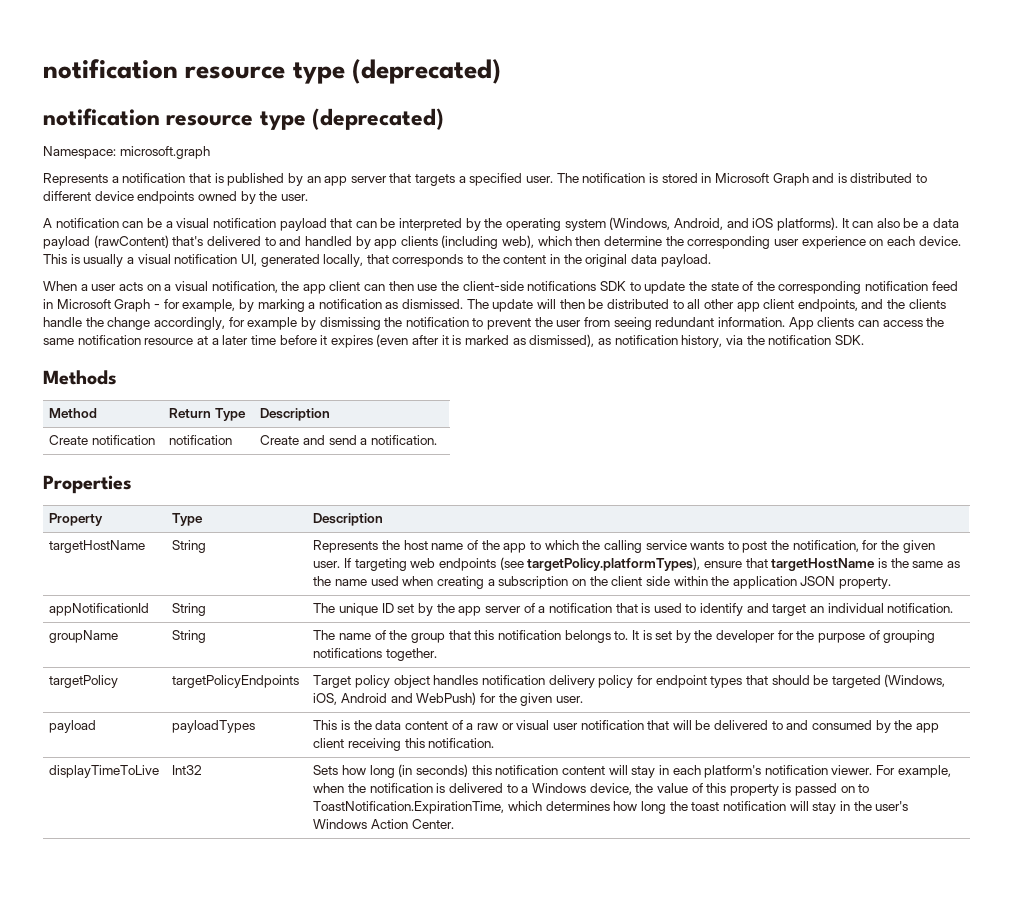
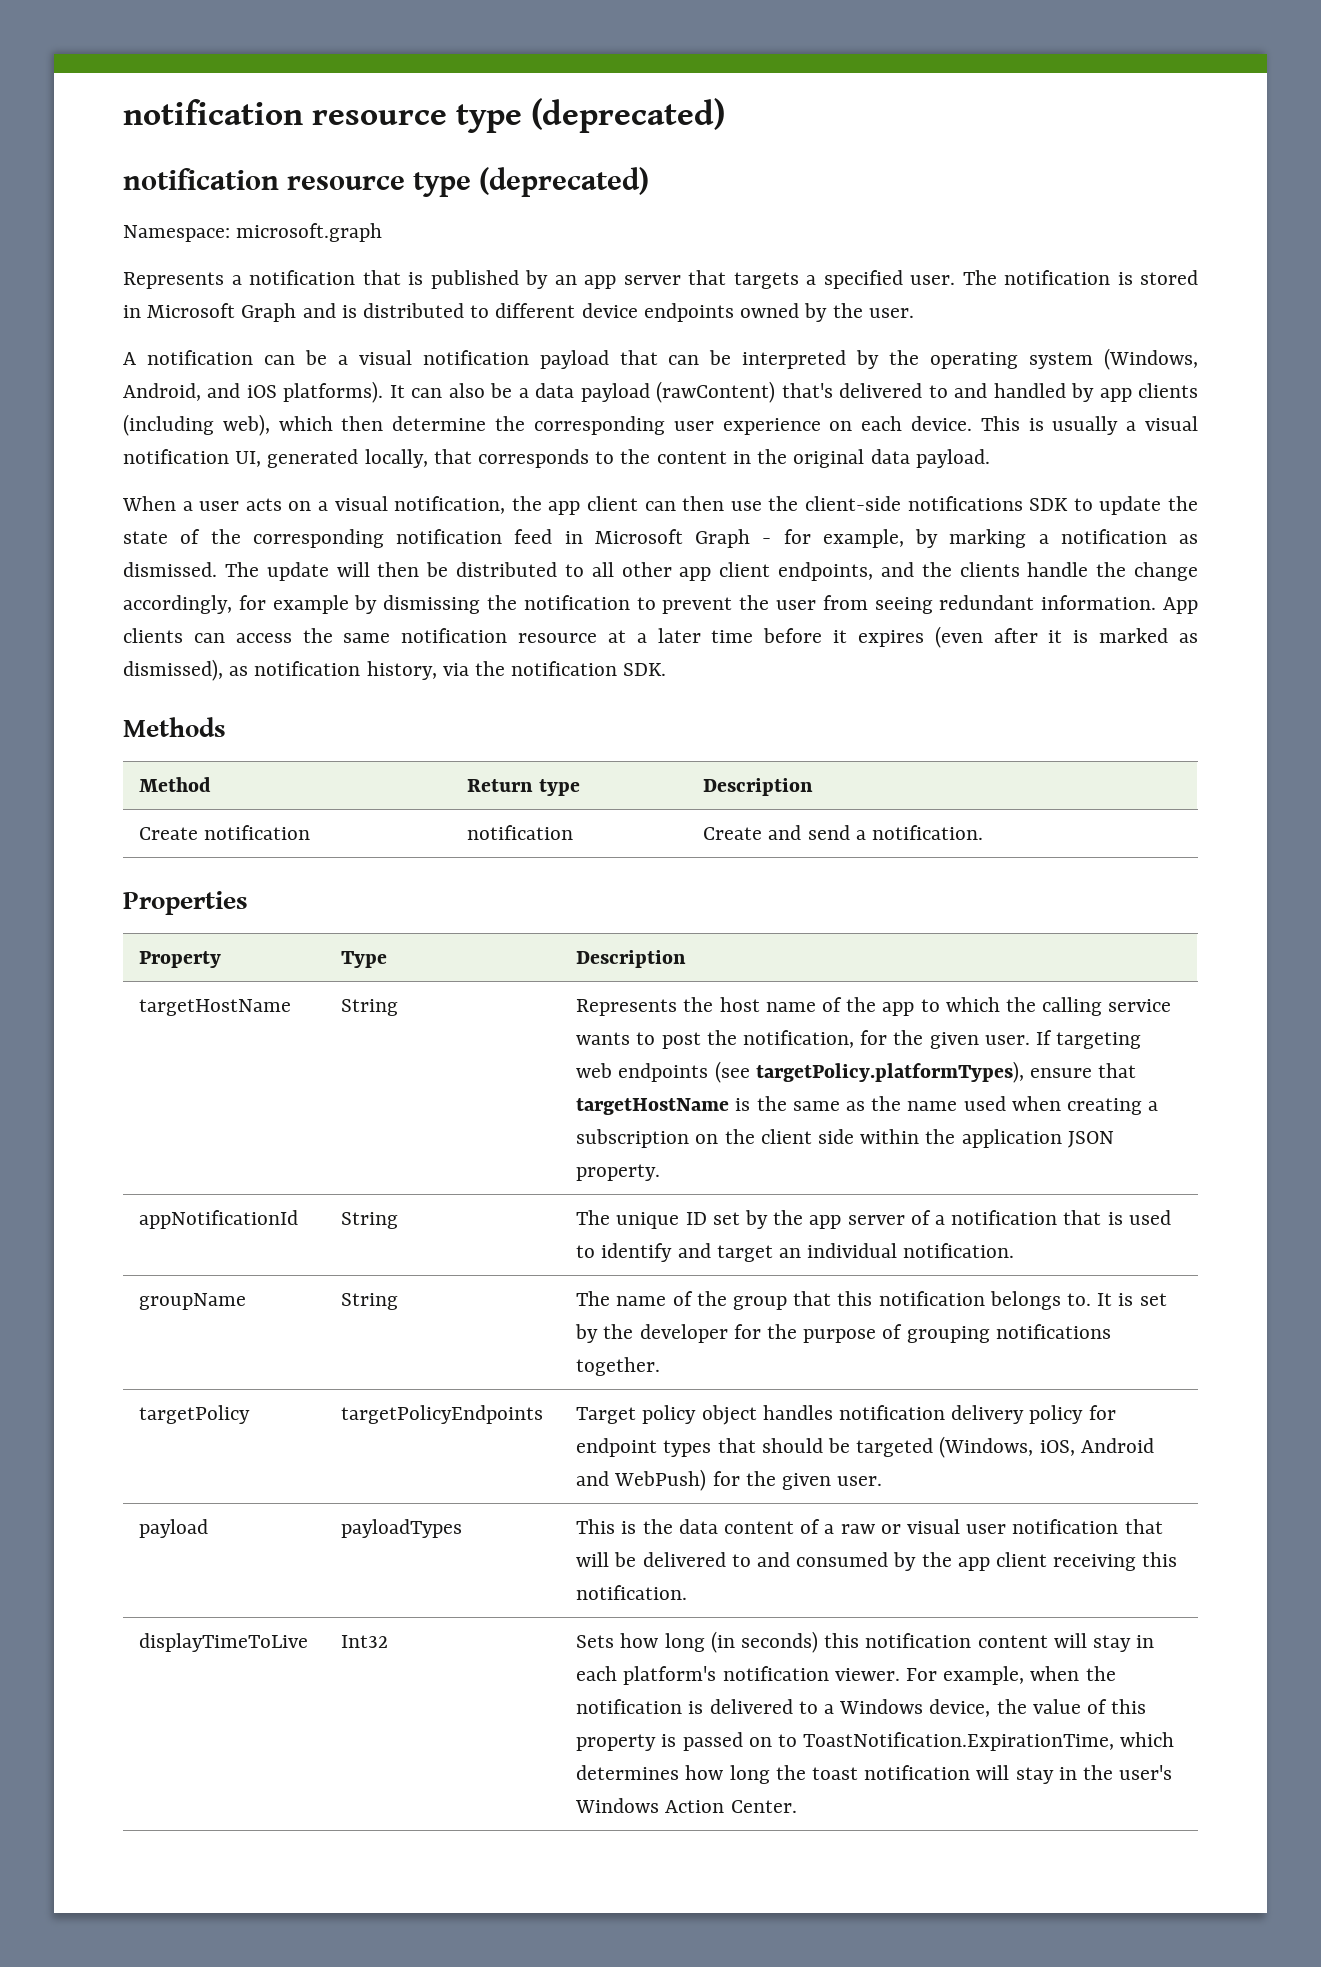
- Method | Return Type | Description
+ Method | Return type | Description

